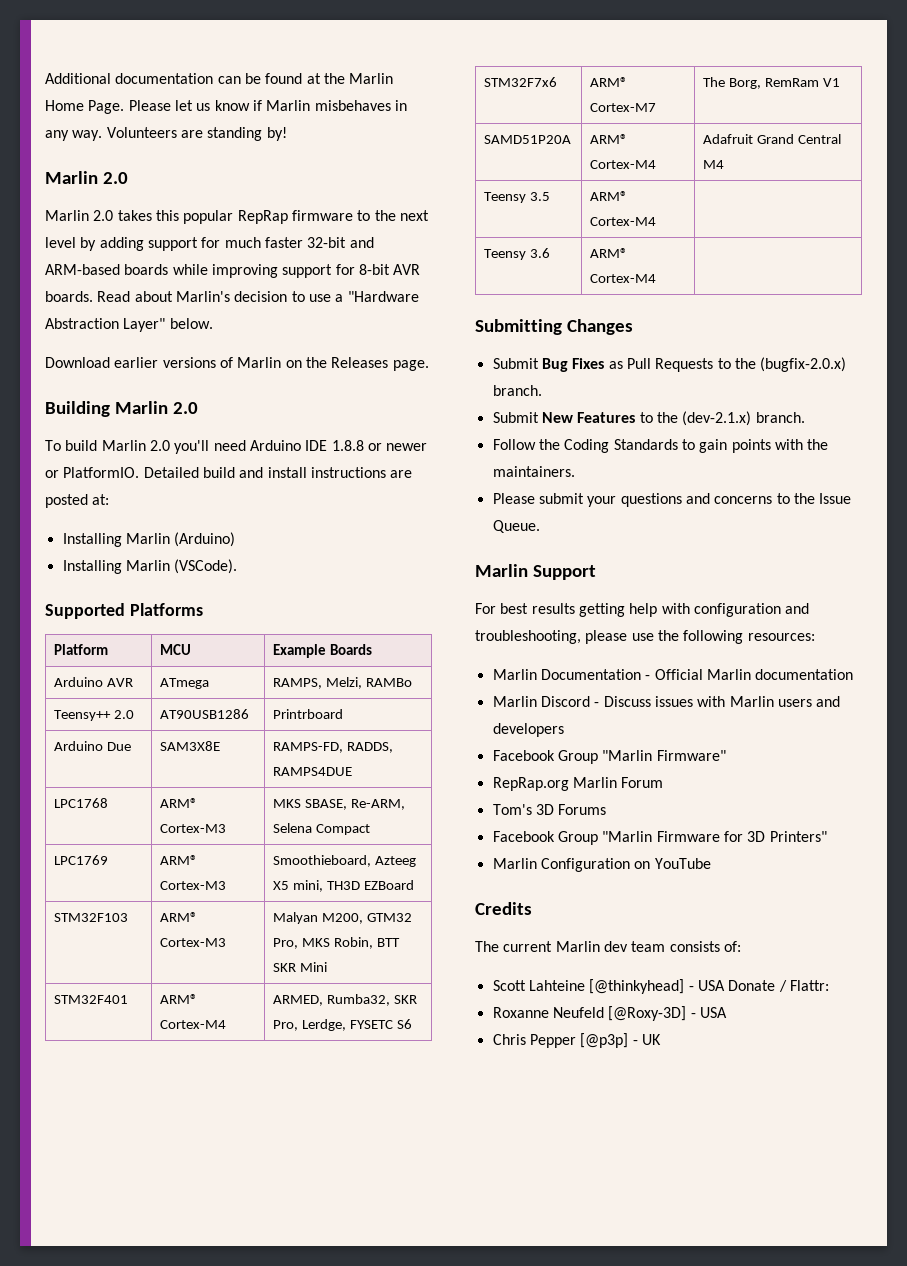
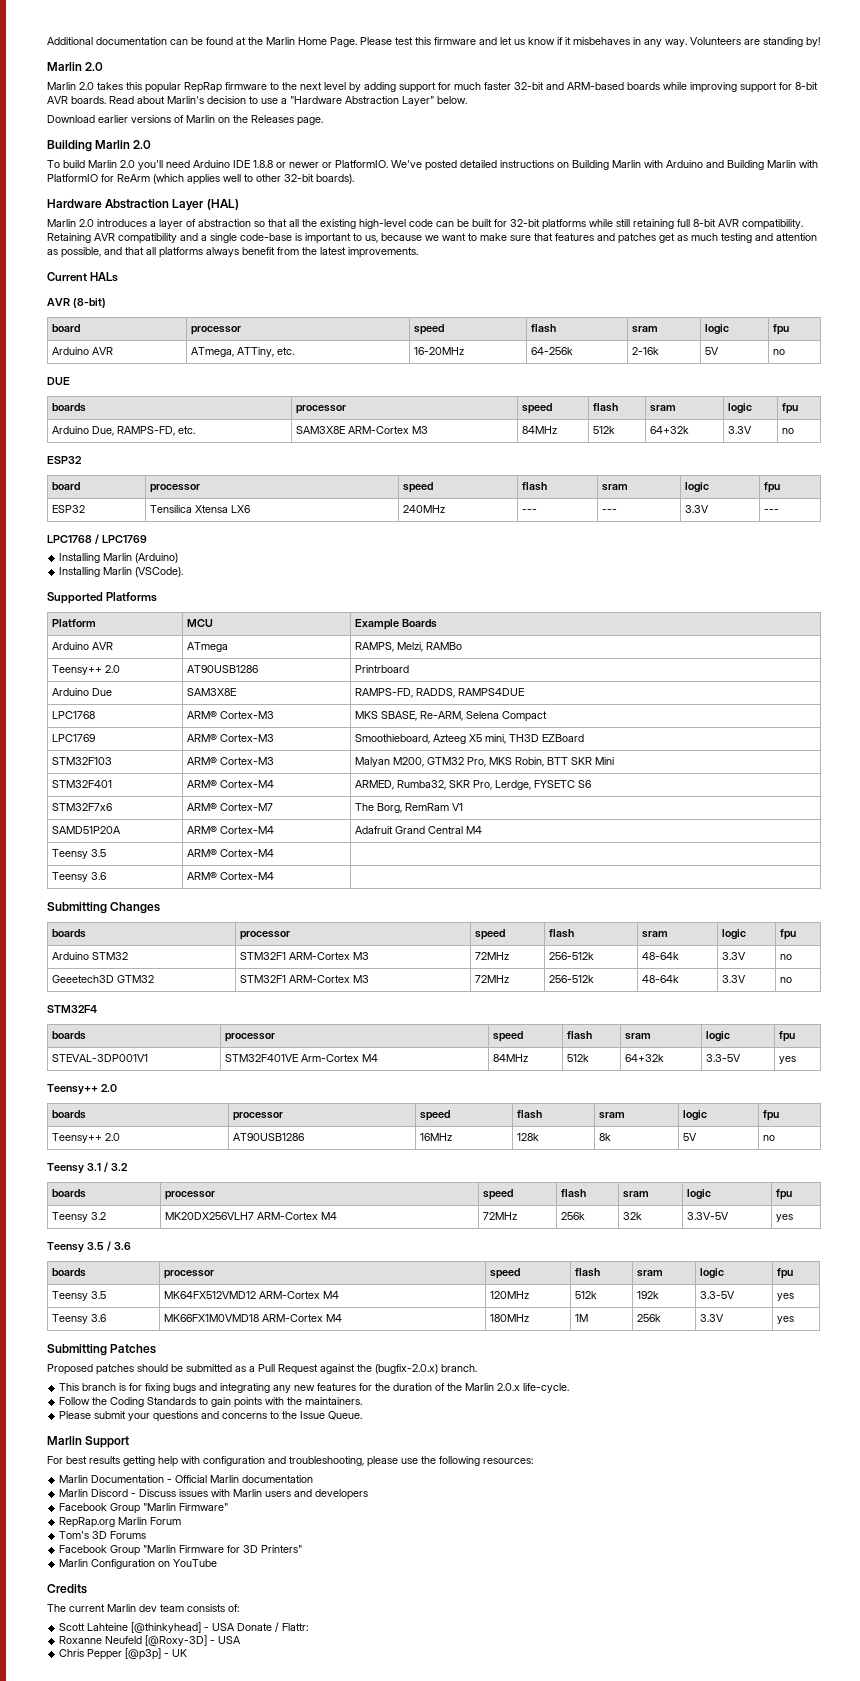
- Please let us know if Marlin misbehaves in any way.
+ Please test this firmware and let us know if it misbehaves in any way.
- Detailed build and install instructions are posted at:
+ We've posted detailed instructions on Building Marlin with Arduino and Building Marlin with PlatformIO for ReArm (which applies well to other 32-bit boards).
+ Hardware Abstraction Layer (HAL)
+ Marlin 2.0 introduces a layer of abstraction so that all the existing high-level code can be built for 32-bit platforms while still retaining full 8-bit AVR compatibility. Retaining AVR compatibility and a single code-base is important to us, because we want to make sure that features and patches get as much testing and attention as possible, and that all platforms always benefit from the latest improvements.
+ Current HALs
+ AVR (8-bit)
+ board | processor | speed | flash | sram | logic | fpu
+ Arduino AVR | ATmega, ATTiny, etc. | 16-20MHz | 64-256k | 2-16k | 5V | no
+ DUE
+ boards | processor | speed | flash | sram | logic | fpu
+ Arduino Due, RAMPS-FD, etc. | SAM3X8E ARM-Cortex M3 | 84MHz | 512k | 64+32k | 3.3V | no
+ ESP32
+ board | processor | speed | flash | sram | logic | fpu
+ ESP32 | Tensilica Xtensa LX6 | 240MHz | --- | --- | 3.3V | ---
+ LPC1768 / LPC1769
  Submitting Changes
- Submit Bug Fixes as Pull Requests to the (bugfix-2.0.x) branch.
- Submit New Features to the (dev-2.1.x) branch.
+ boards | processor | speed | flash | sram | logic | fpu
+ Arduino STM32 | STM32F1 ARM-Cortex M3 | 72MHz | 256-512k | 48-64k | 3.3V | no
+ Geeetech3D GTM32 | STM32F1 ARM-Cortex M3 | 72MHz | 256-512k | 48-64k | 3.3V | no
+ STM32F4
+ boards | processor | speed | flash | sram | logic | fpu
+ STEVAL-3DP001V1 | STM32F401VE Arm-Cortex M4 | 84MHz | 512k | 64+32k | 3.3-5V | yes
+ Teensy++ 2.0
+ boards | processor | speed | flash | sram | logic | fpu
+ Teensy++ 2.0 | AT90USB1286 | 16MHz | 128k | 8k | 5V | no
+ Teensy 3.1 / 3.2
+ boards | processor | speed | flash | sram | logic | fpu
+ Teensy 3.2 | MK20DX256VLH7 ARM-Cortex M4 | 72MHz | 256k | 32k | 3.3V-5V | yes
+ Teensy 3.5 / 3.6
+ boards | processor | speed | flash | sram | logic | fpu
+ Teensy 3.5 | MK64FX512VMD12 ARM-Cortex M4 | 120MHz | 512k | 192k | 3.3-5V | yes
+ Teensy 3.6 | MK66FX1M0VMD18 ARM-Cortex M4 | 180MHz | 1M | 256k | 3.3V | yes
+ Submitting Patches
+ Proposed patches should be submitted as a Pull Request against the (bugfix-2.0.x) branch.
+ This branch is for fixing bugs and integrating any new features for the duration of the Marlin 2.0.x life-cycle.

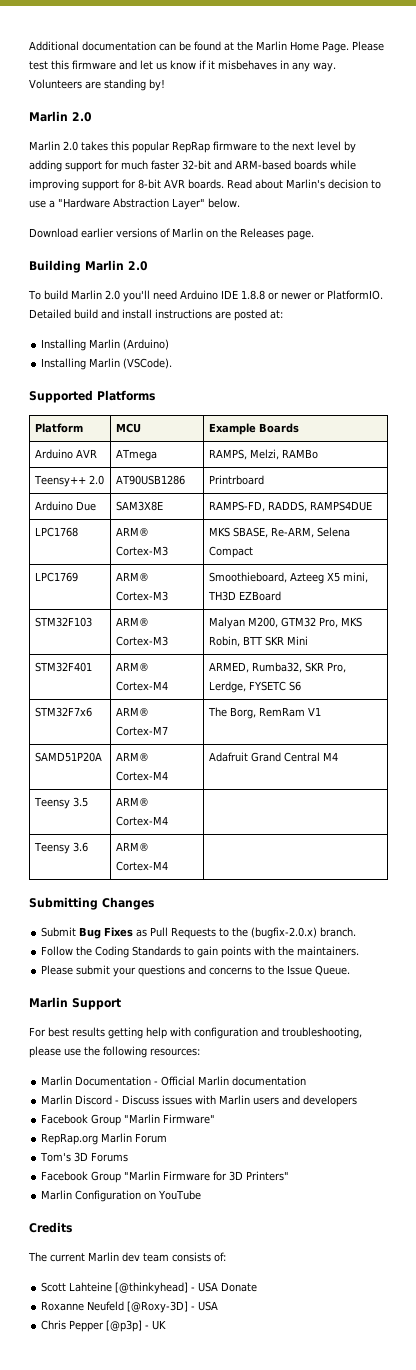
- We've posted detailed instructions on Building Marlin with Arduino and Building Marlin with PlatformIO for ReArm (which applies well to other 32-bit boards).
- Hardware Abstraction Layer (HAL)
- Marlin 2.0 introduces a layer of abstraction so that all the existing high-level code can be built for 32-bit platforms while still retaining full 8-bit AVR compatibility. Retaining AVR compatibility and a single code-base is important to us, because we want to make sure that features and patches get as much testing and attention as possible, and that all platforms always benefit from the latest improvements.
- Current HALs
- AVR (8-bit)
- board | processor | speed | flash | sram | logic | fpu
- Arduino AVR | ATmega, ATTiny, etc. | 16-20MHz | 64-256k | 2-16k | 5V | no
- DUE
- boards | processor | speed | flash | sram | logic | fpu
- Arduino Due, RAMPS-FD, etc. | SAM3X8E ARM-Cortex M3 | 84MHz | 512k | 64+32k | 3.3V | no
- ESP32
- board | processor | speed | flash | sram | logic | fpu
- ESP32 | Tensilica Xtensa LX6 | 240MHz | --- | --- | 3.3V | ---
- LPC1768 / LPC1769
+ Detailed build and install instructions are posted at:
  Submitting Changes
- boards | processor | speed | flash | sram | logic | fpu
- Arduino STM32 | STM32F1 ARM-Cortex M3 | 72MHz | 256-512k | 48-64k | 3.3V | no
- Geeetech3D GTM32 | STM32F1 ARM-Cortex M3 | 72MHz | 256-512k | 48-64k | 3.3V | no
- STM32F4
- boards | processor | speed | flash | sram | logic | fpu
- STEVAL-3DP001V1 | STM32F401VE Arm-Cortex M4 | 84MHz | 512k | 64+32k | 3.3-5V | yes
- Teensy++ 2.0
- boards | processor | speed | flash | sram | logic | fpu
- Teensy++ 2.0 | AT90USB1286 | 16MHz | 128k | 8k | 5V | no
- Teensy 3.1 / 3.2
- boards | processor | speed | flash | sram | logic | fpu
- Teensy 3.2 | MK20DX256VLH7 ARM-Cortex M4 | 72MHz | 256k | 32k | 3.3V-5V | yes
- Teensy 3.5 / 3.6
- boards | processor | speed | flash | sram | logic | fpu
- Teensy 3.5 | MK64FX512VMD12 ARM-Cortex M4 | 120MHz | 512k | 192k | 3.3-5V | yes
- Teensy 3.6 | MK66FX1M0VMD18 ARM-Cortex M4 | 180MHz | 1M | 256k | 3.3V | yes
- Submitting Patches
- Proposed patches should be submitted as a Pull Request against the (bugfix-2.0.x) branch.
- This branch is for fixing bugs and integrating any new features for the duration of the Marlin 2.0.x life-cycle.
+ Submit Bug Fixes as Pull Requests to the (bugfix-2.0.x) branch.
- Scott Lahteine [@thinkyhead] - USA Donate / Flattr:
+ Scott Lahteine [@thinkyhead] - USA Donate

